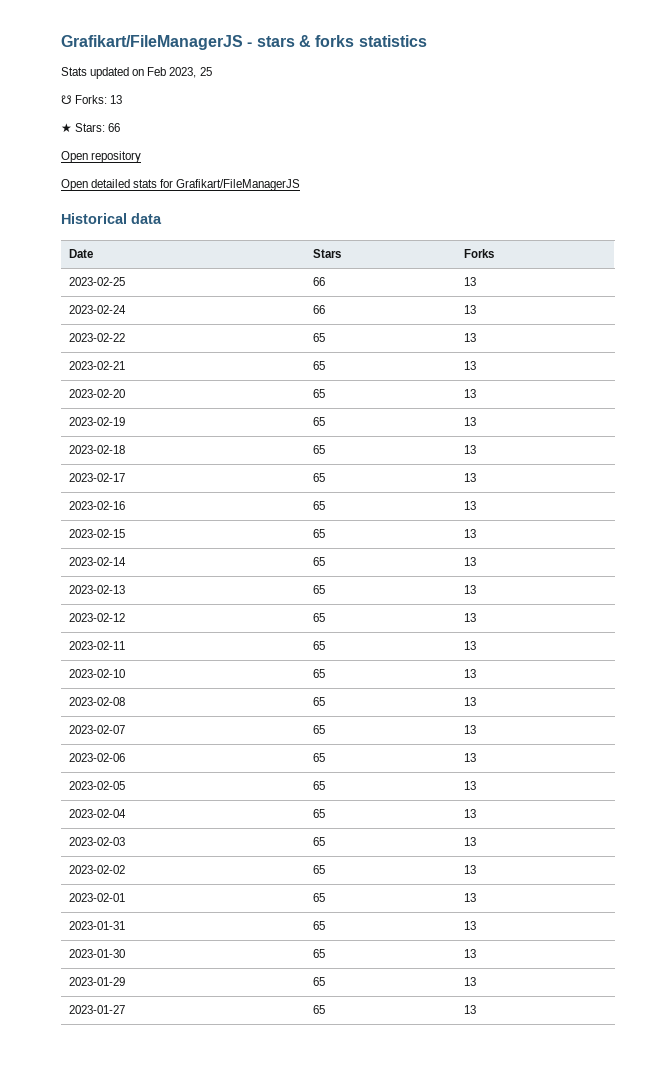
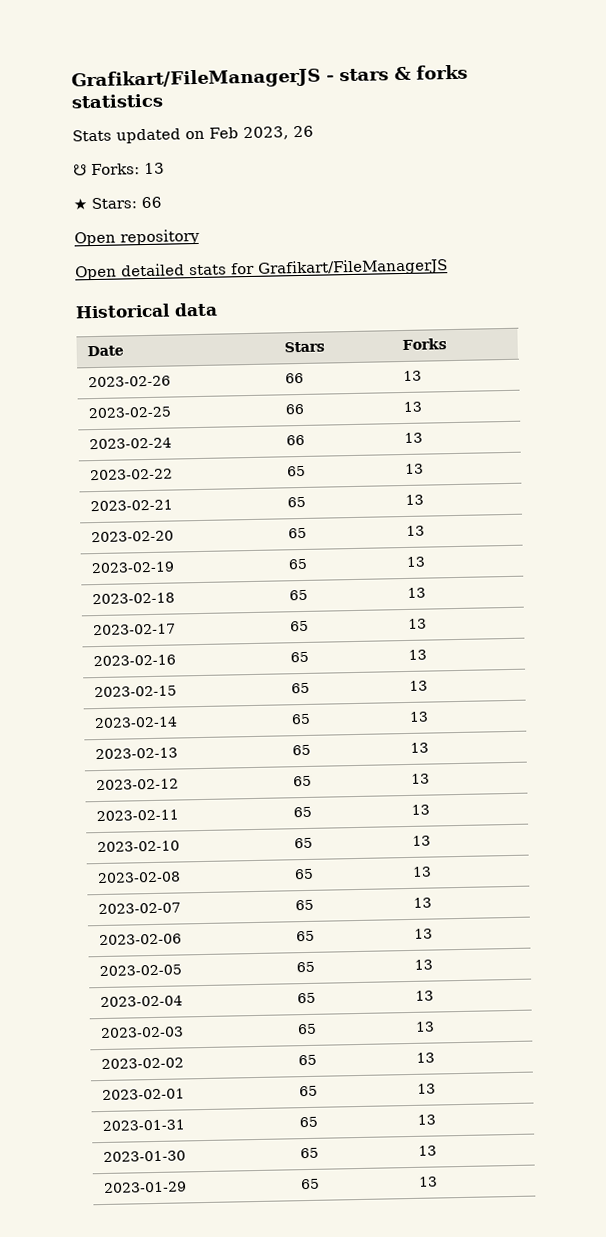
- Stats updated on Feb 2023, 25
+ Stats updated on Feb 2023, 26
+ 2023-02-26 | 66 | 13
- 2023-01-27 | 65 | 13

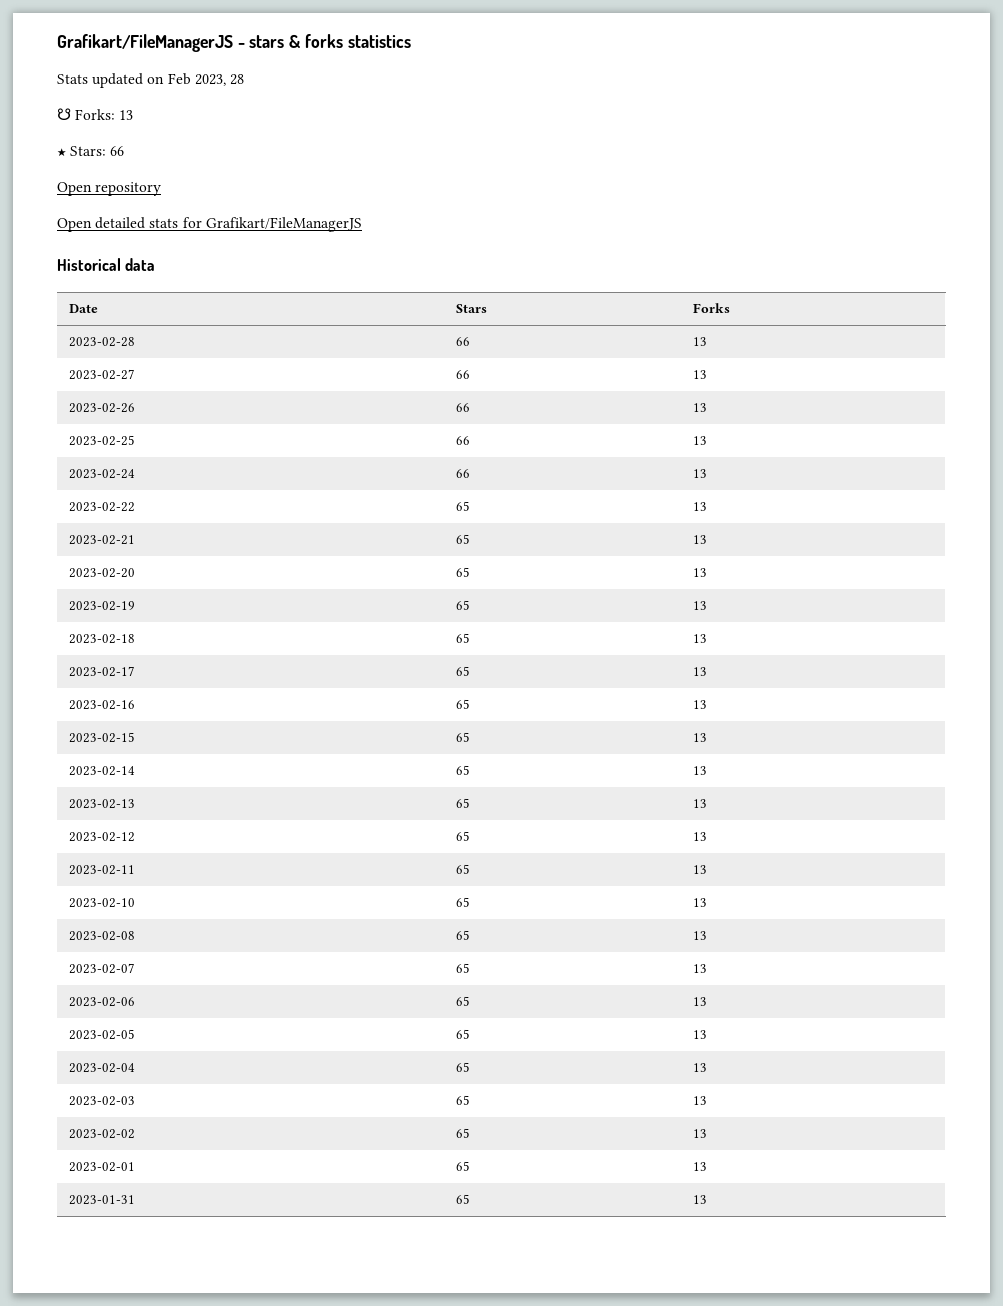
- Stats updated on Feb 2023, 26
+ Stats updated on Feb 2023, 28
+ 2023-02-28 | 66 | 13
+ 2023-02-27 | 66 | 13
- 2023-01-30 | 65 | 13
- 2023-01-29 | 65 | 13

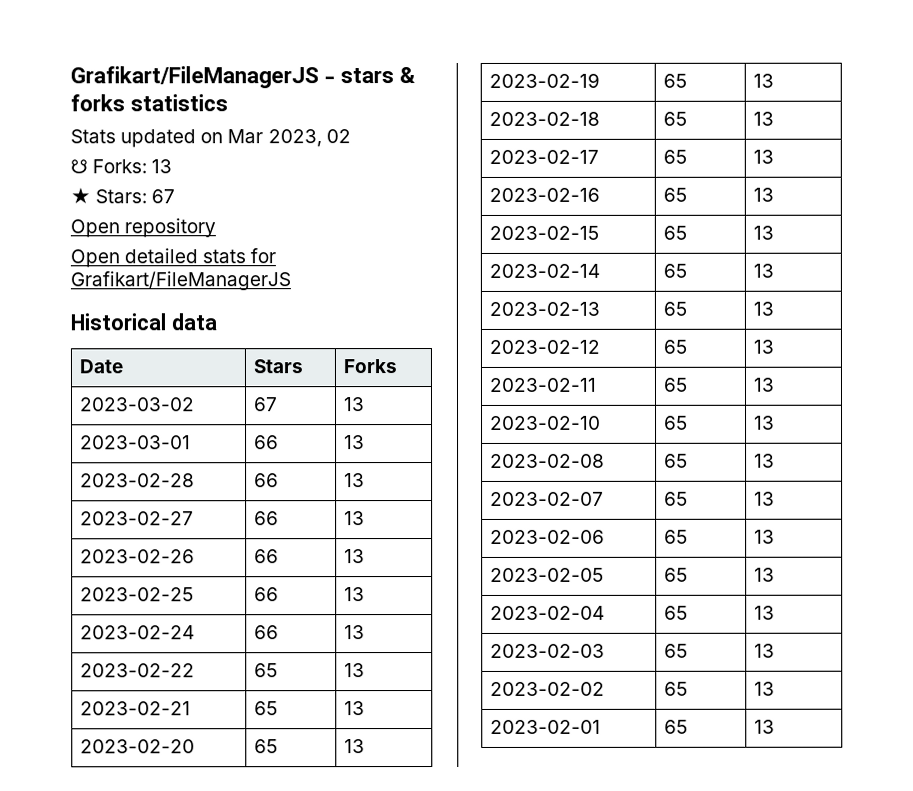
- Stats updated on Feb 2023, 28
+ Stats updated on Mar 2023, 02
- ★ Stars: 66
+ ★ Stars: 67
+ 2023-03-02 | 67 | 13
+ 2023-03-01 | 66 | 13
- 2023-01-31 | 65 | 13

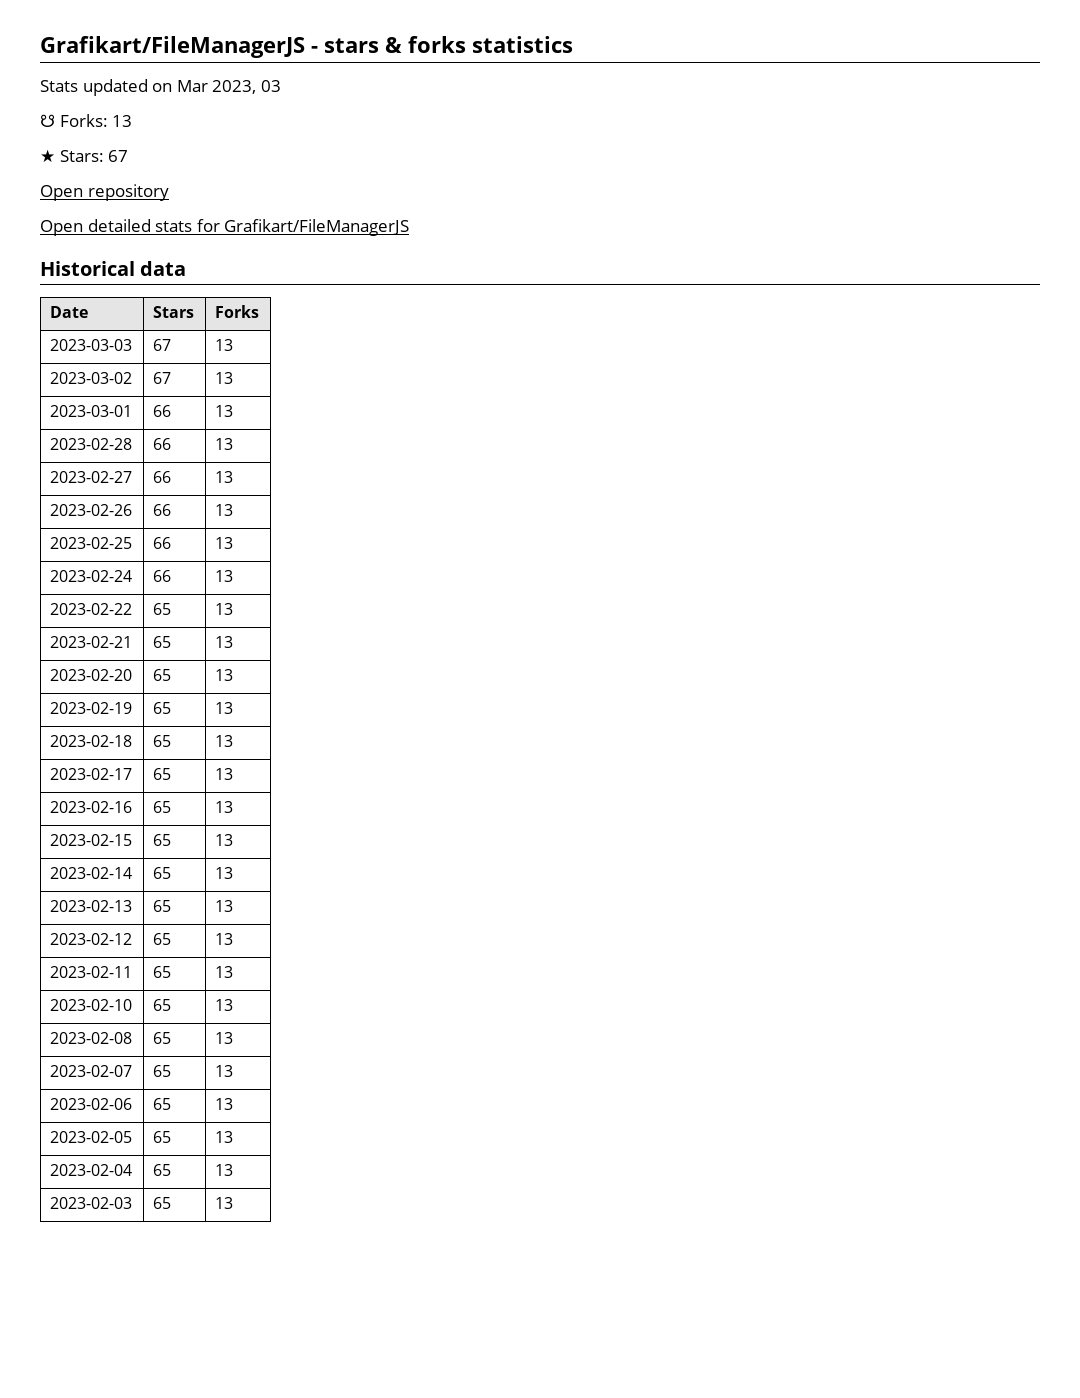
- Stats updated on Mar 2023, 02
+ Stats updated on Mar 2023, 03
+ 2023-03-03 | 67 | 13
- 2023-02-02 | 65 | 13
- 2023-02-01 | 65 | 13

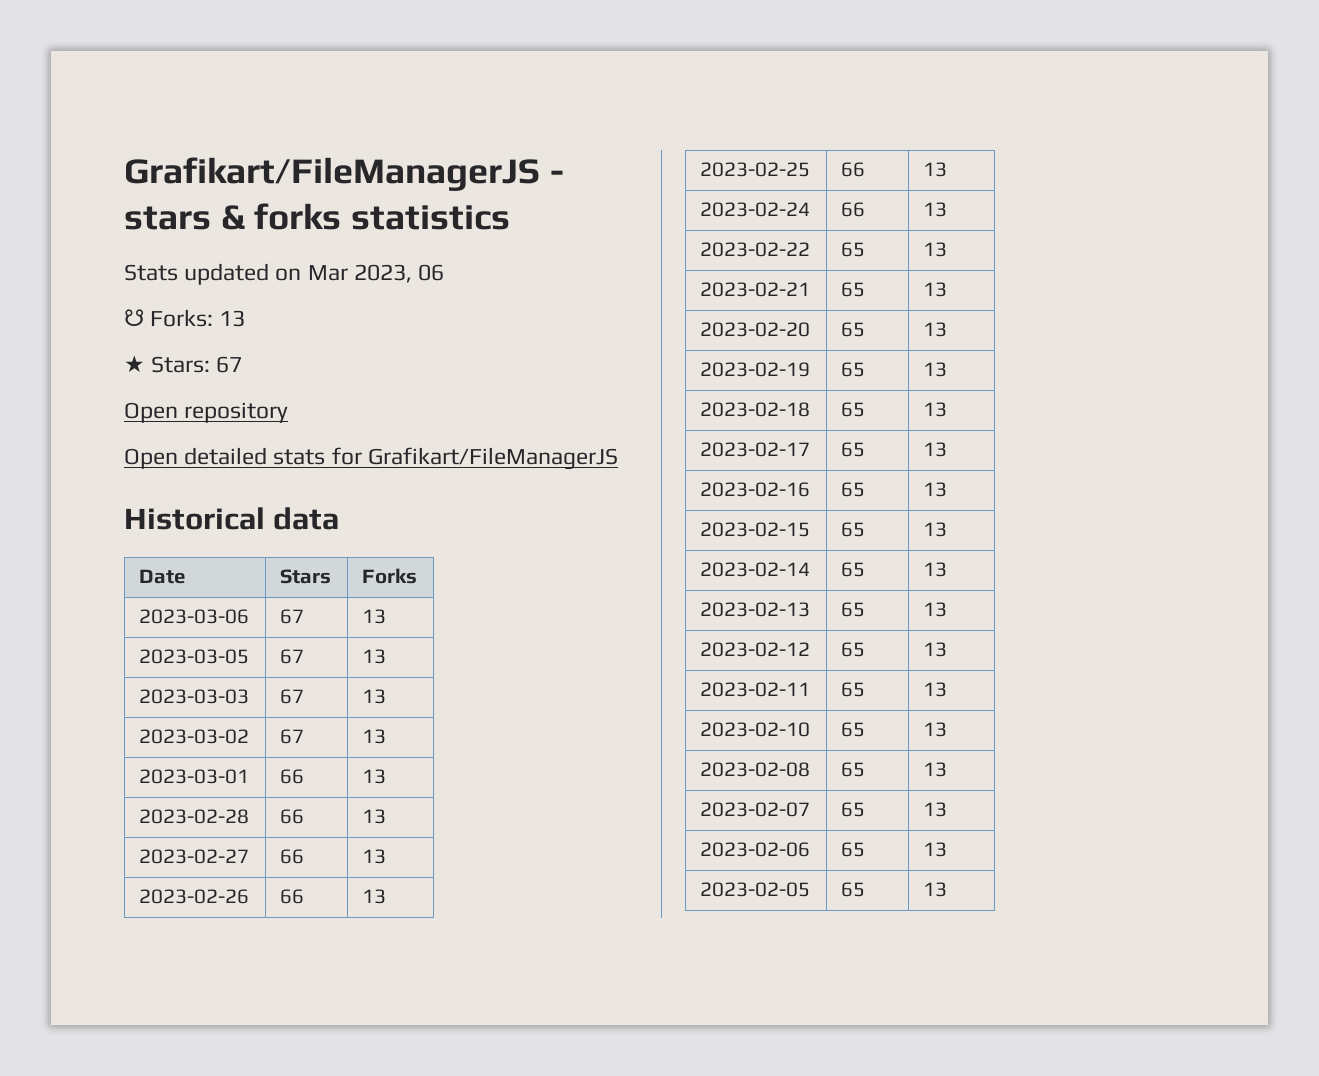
- Stats updated on Mar 2023, 03
+ Stats updated on Mar 2023, 06
+ 2023-03-06 | 67 | 13
+ 2023-03-05 | 67 | 13
- 2023-02-04 | 65 | 13
- 2023-02-03 | 65 | 13

